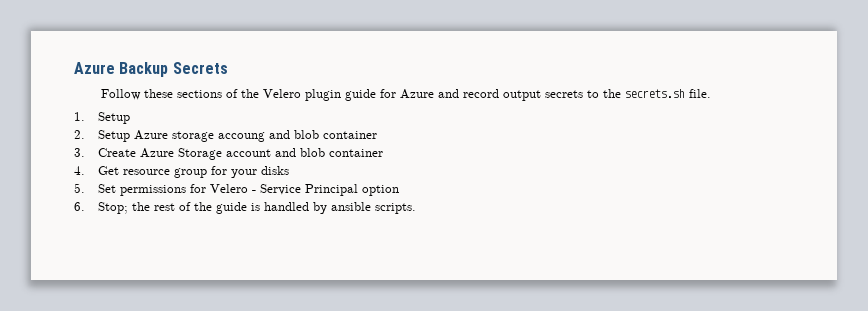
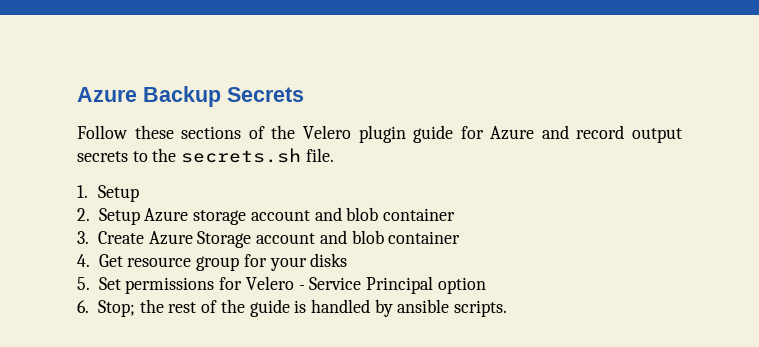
- 2. Setup Azure storage accoung and blob container
+ 2. Setup Azure storage account and blob container

